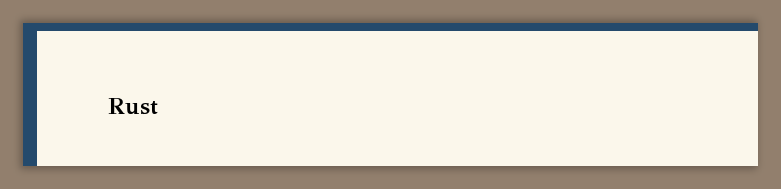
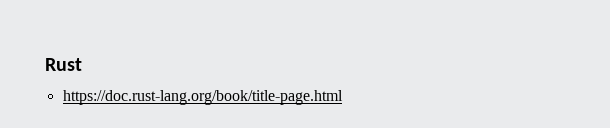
+ https://doc.rust-lang.org/book/title-page.html

